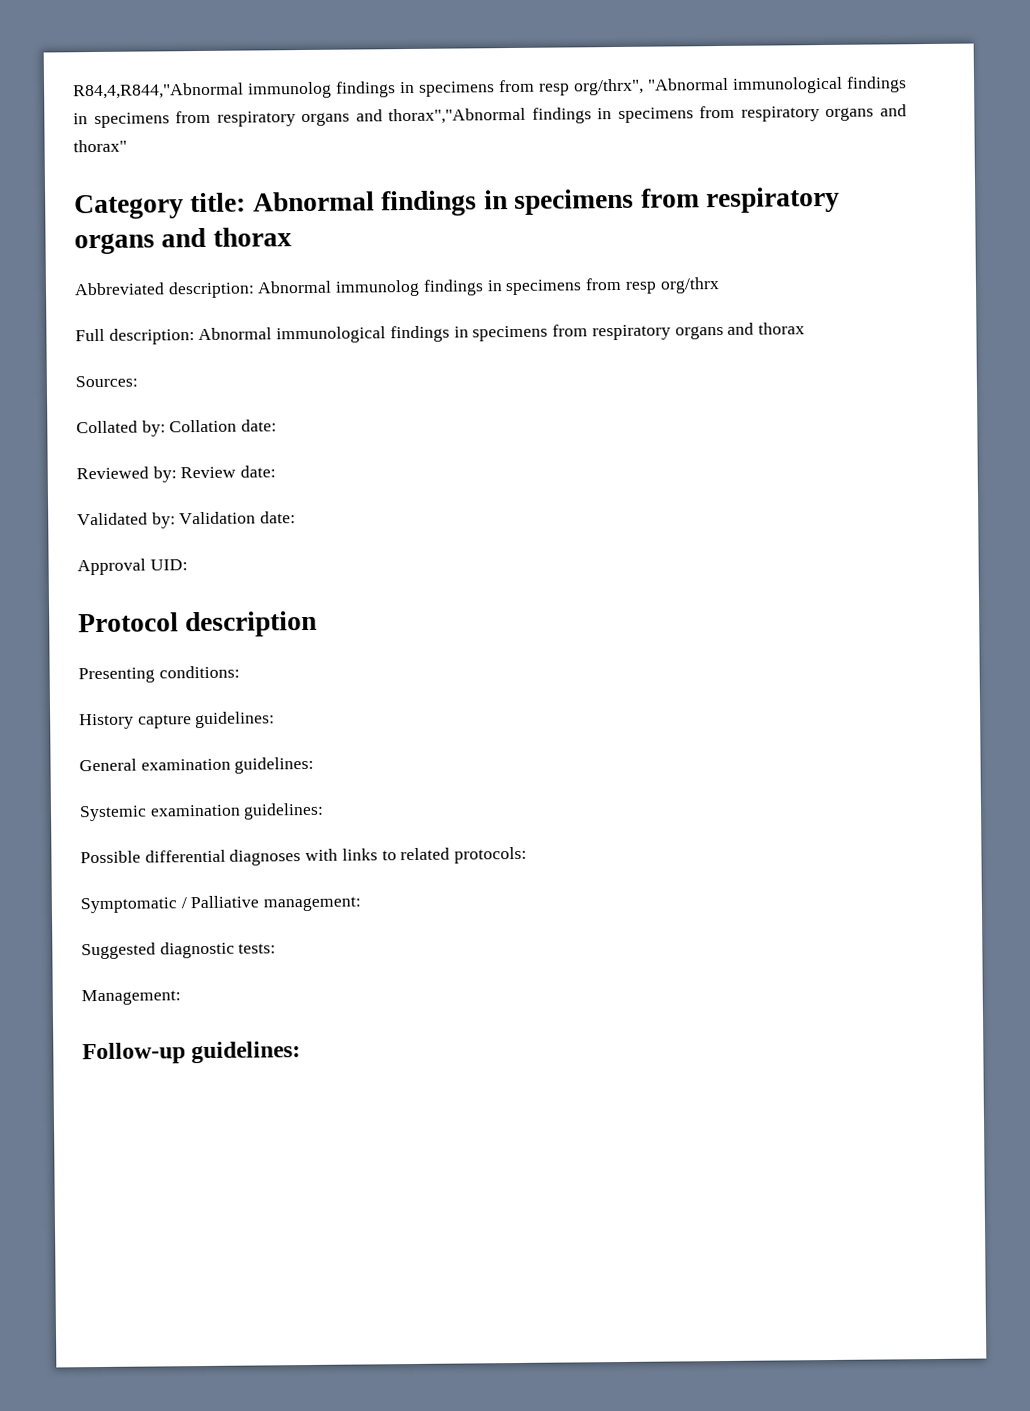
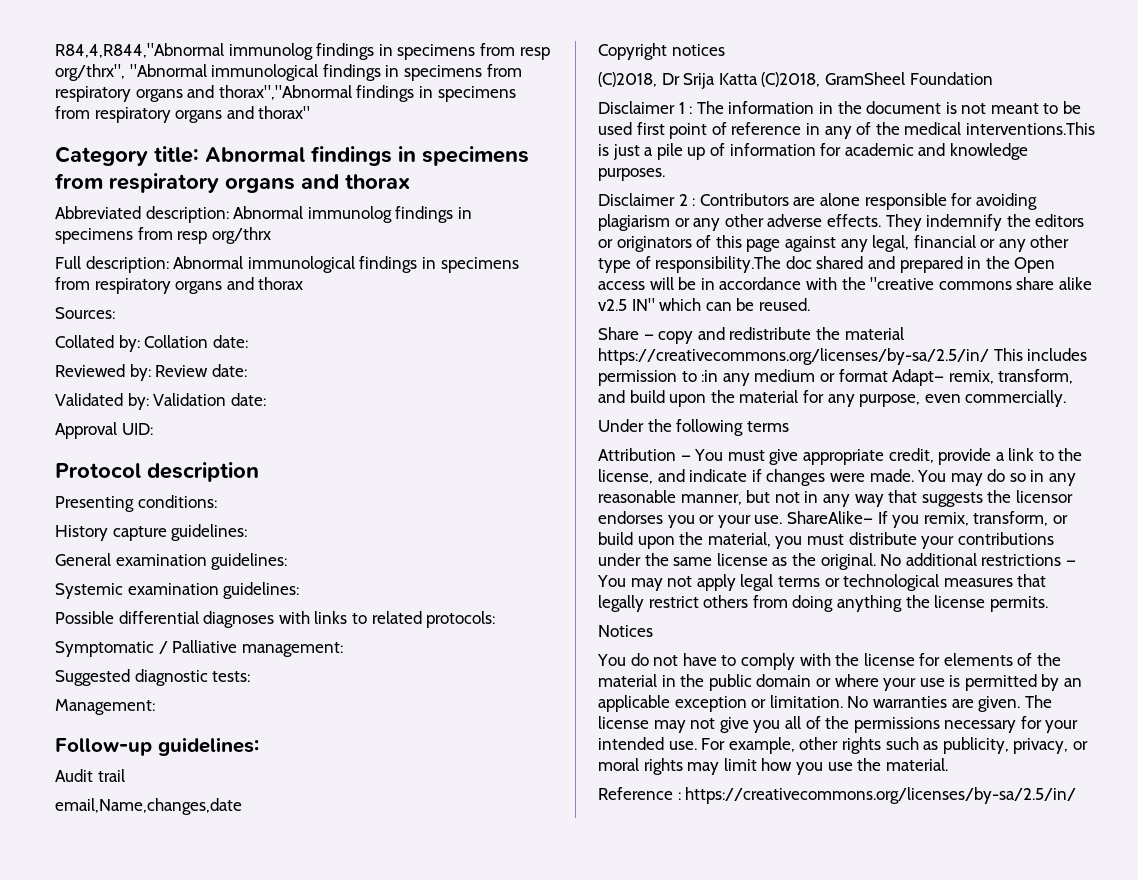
+ Audit trail
+ email,Name,changes,date
+ Copyright notices
+ (C)2018, Dr Srija Katta (C)2018, GramSheel Foundation
+ Disclaimer 1 : The information in the document is not meant to be used first point of reference in any of the medical interventions.This is just a pile up of information for academic and knowledge purposes.
+ Disclaimer 2 : Contributors are alone responsible for avoiding plagiarism or any other adverse effects. They indemnify the editors or originators of this page against any legal, financial or any other type of responsibility.The doc shared and prepared in the Open access will be in accordance with the "creative commons share alike v2.5 IN" which can be reused.
+ Share — copy and redistribute the material https://creativecommons.org/licenses/by-sa/2.5/in/ This includes permission to :in any medium or format Adapt— remix, transform, and build upon the material for any purpose, even commercially.
+ Under the following terms
+ Attribution — You must give appropriate credit, provide a link to the license, and indicate if changes were made. You may do so in any reasonable manner, but not in any way that suggests the licensor endorses you or your use. ShareAlike— If you remix, transform, or build upon the material, you must distribute your contributions under the same license as the original. No additional restrictions — You may not apply legal terms or technological measures that legally restrict others from doing anything the license permits.
+ Notices
+ You do not have to comply with the license for elements of the material in the public domain or where your use is permitted by an applicable exception or limitation. No warranties are given. The license may not give you all of the permissions necessary for your intended use. For example, other rights such as publicity, privacy, or moral rights may limit how you use the material.
+ Reference : https://creativecommons.org/licenses/by-sa/2.5/in/

